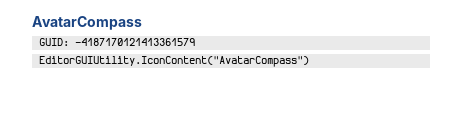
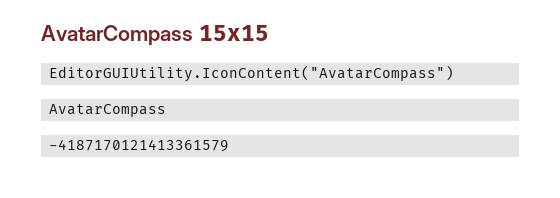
+ AvatarCompass 15x15
+ EditorGUIUtility.IconContent("AvatarCompass")
  AvatarCompass
- GUID: -4187170121413361579
+ -4187170121413361579
- EditorGUIUtility.IconContent("AvatarCompass")

